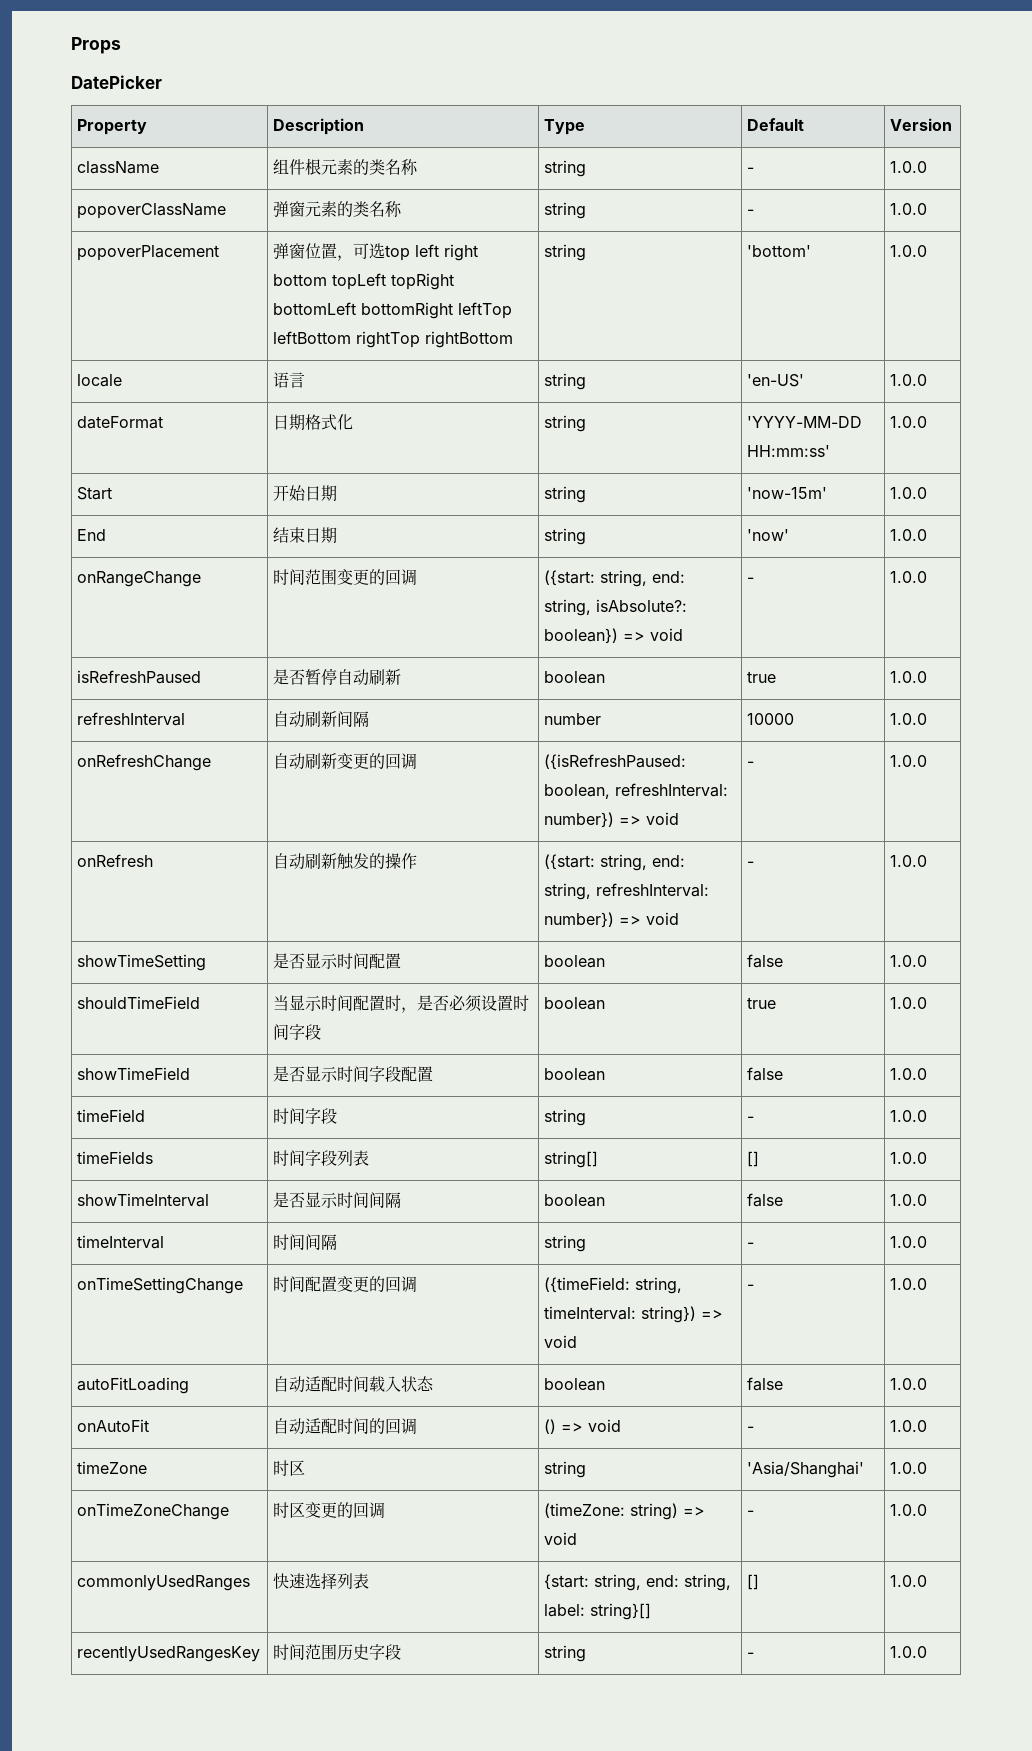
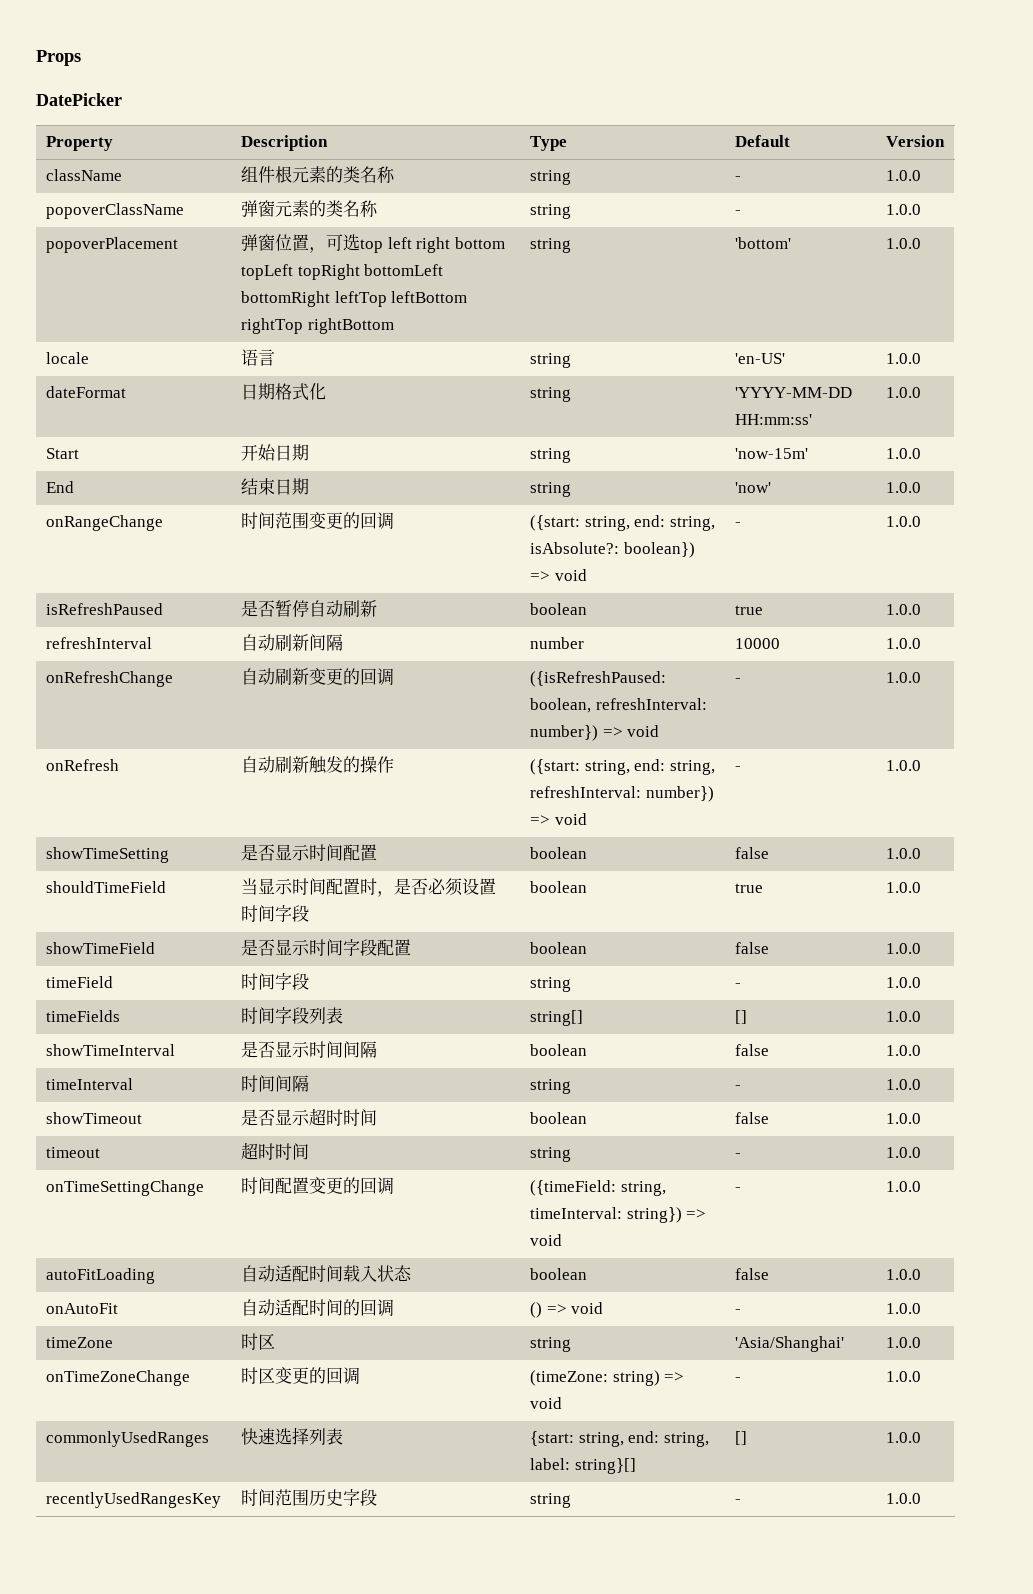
+ showTimeout | 是否显示超时时间 | boolean | false | 1.0.0
+ timeout | 超时时间 | string | - | 1.0.0

